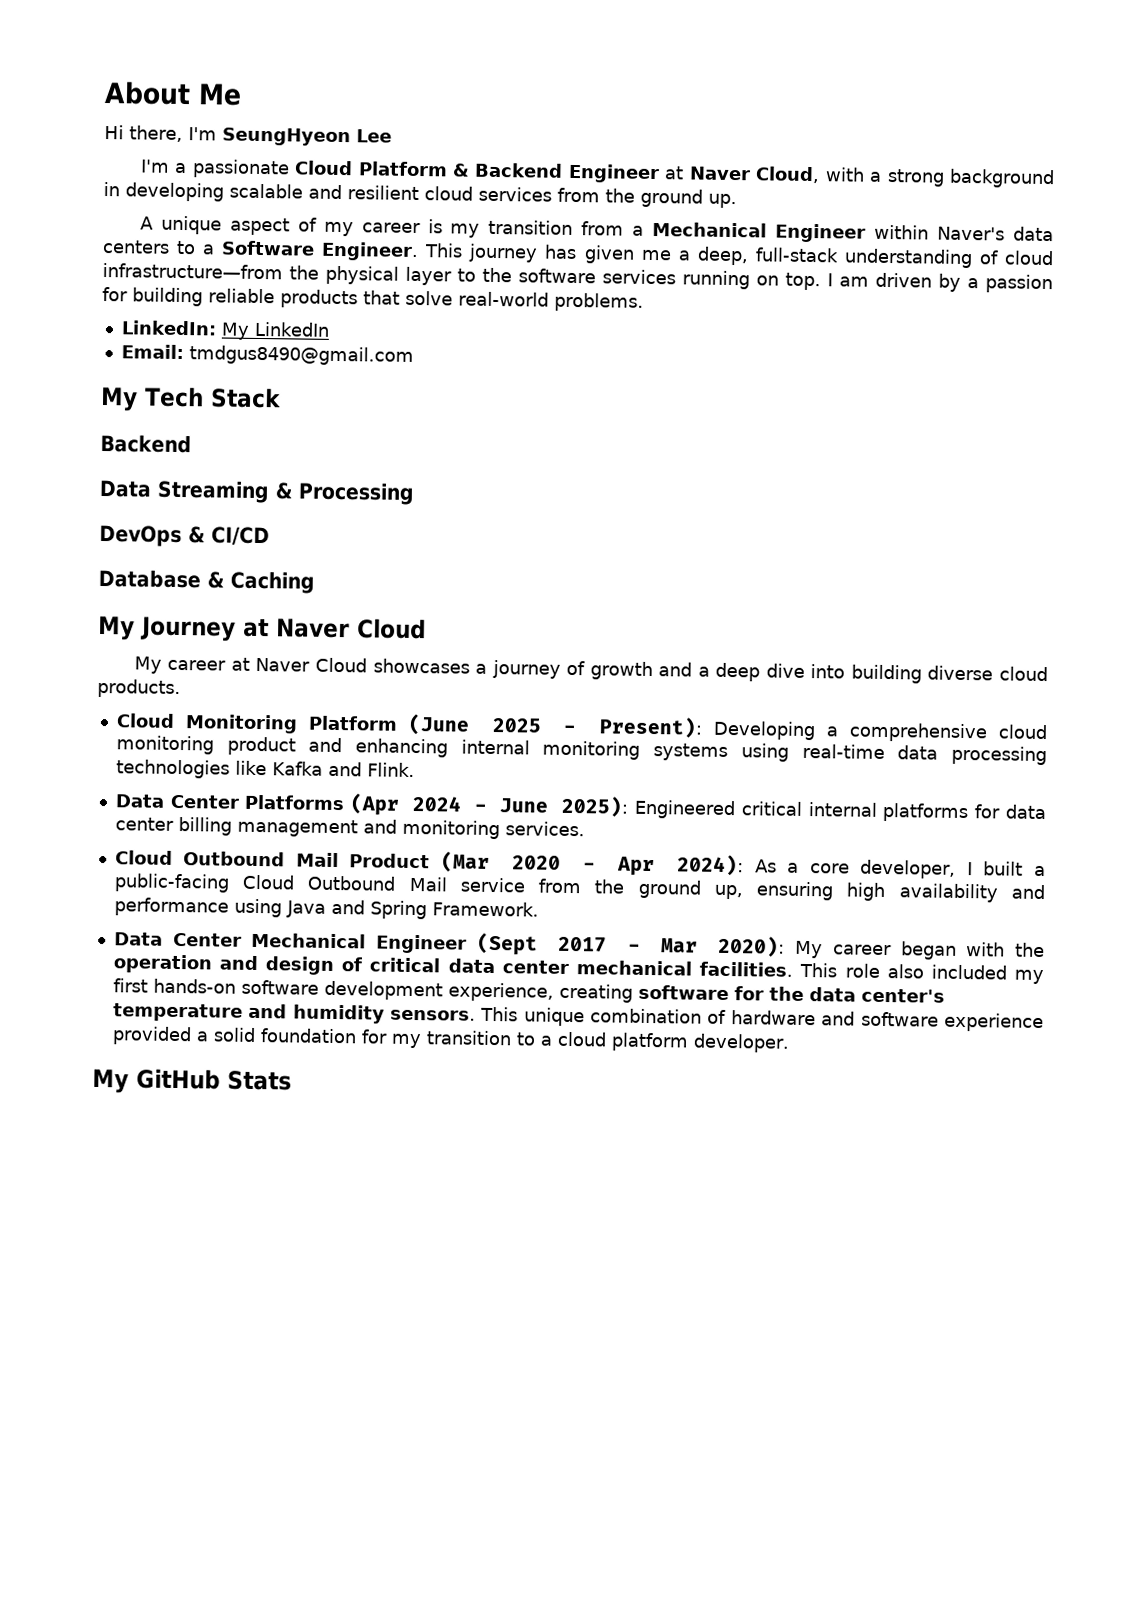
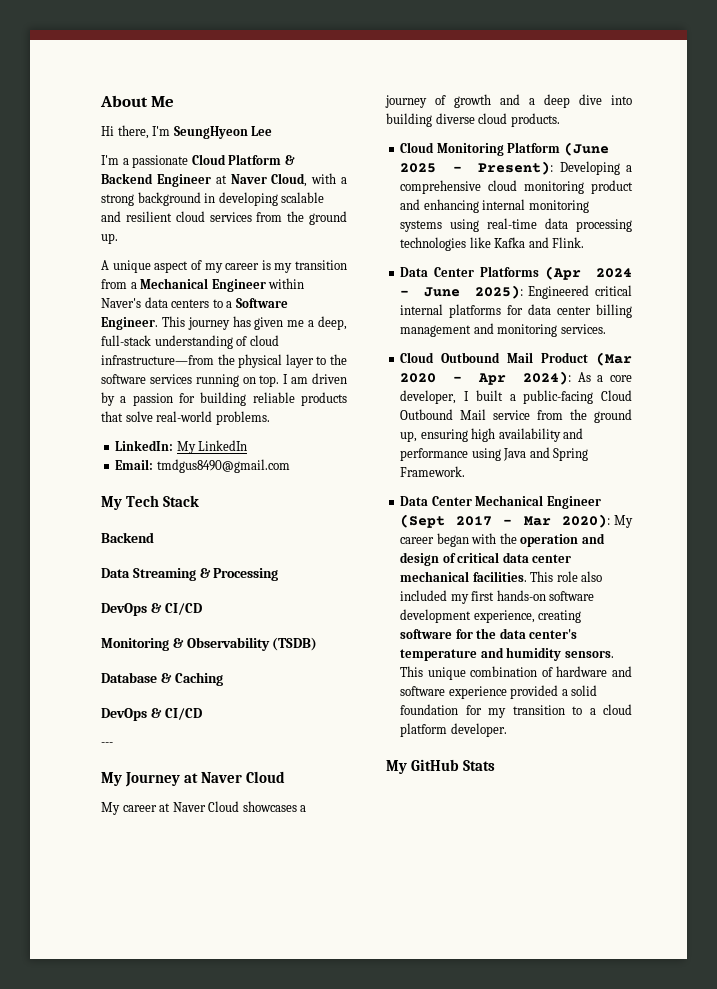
+ Monitoring & Observability (TSDB)
  Database & Caching
+ DevOps & CI/CD
+ ---

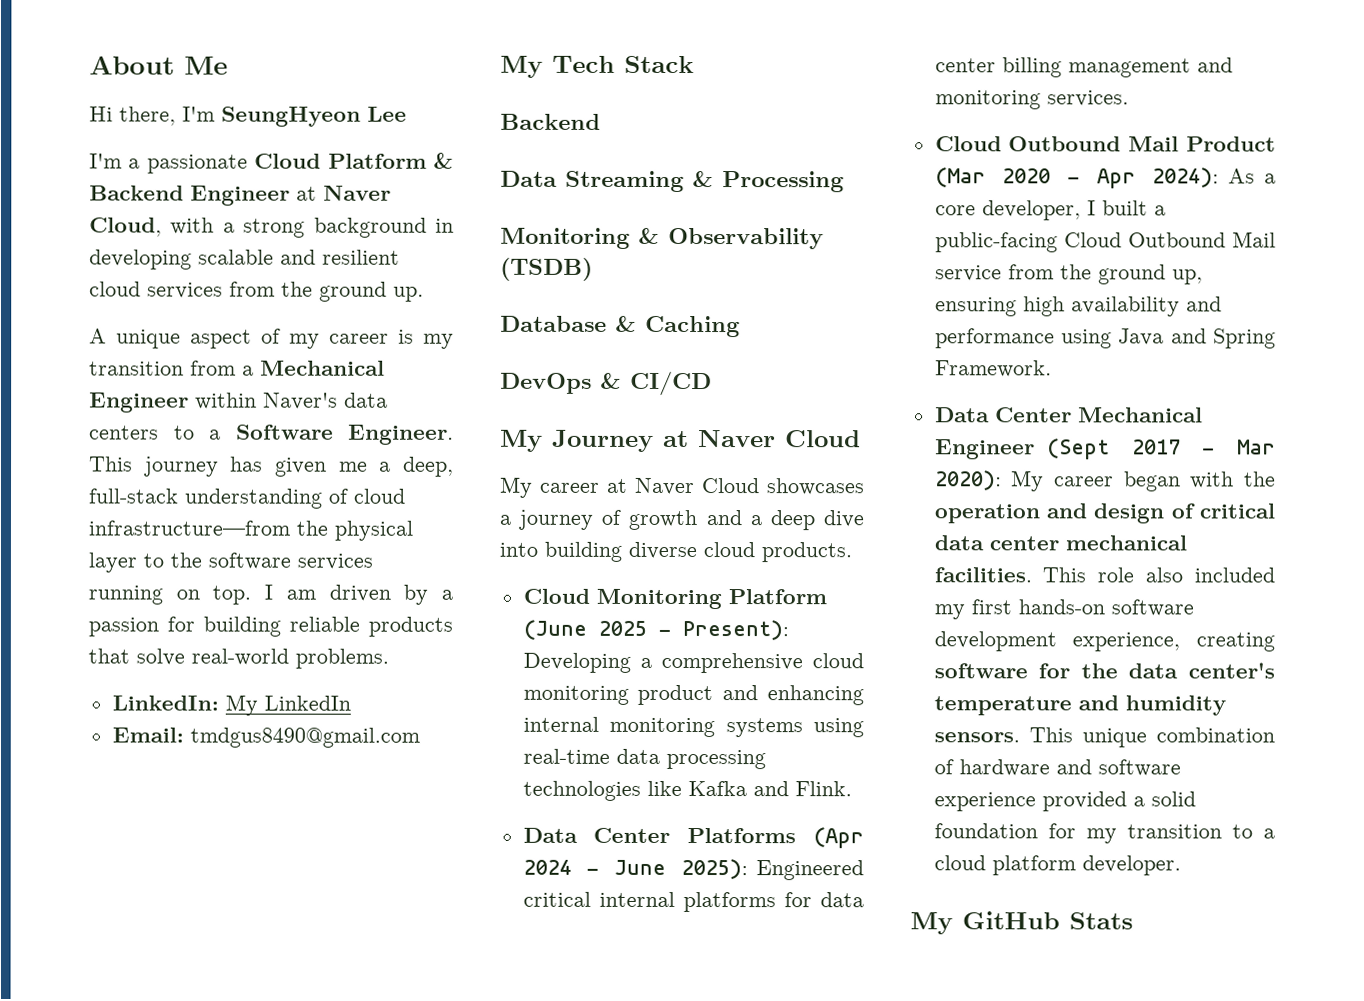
  Data Streaming & Processing
- DevOps & CI/CD
- ---

